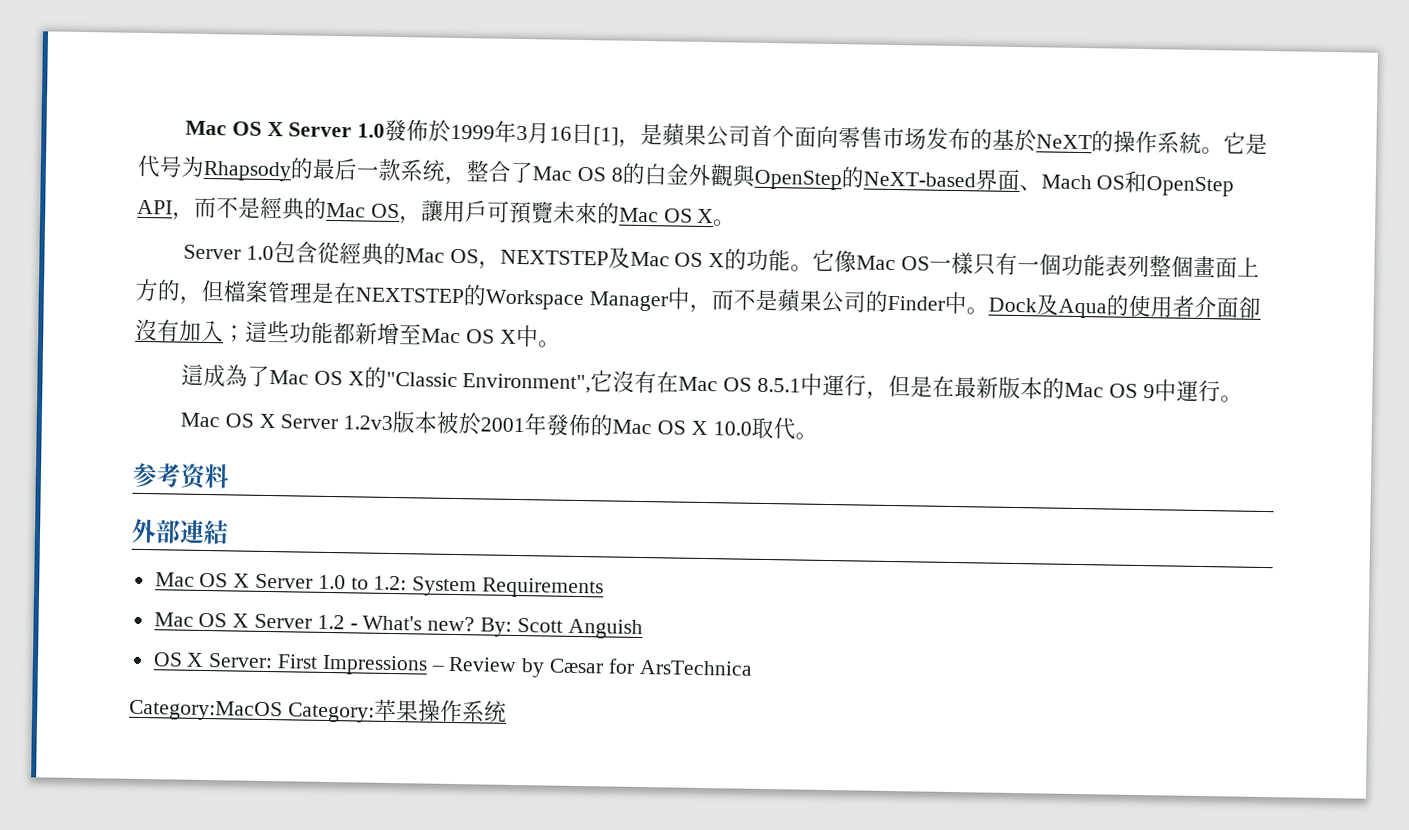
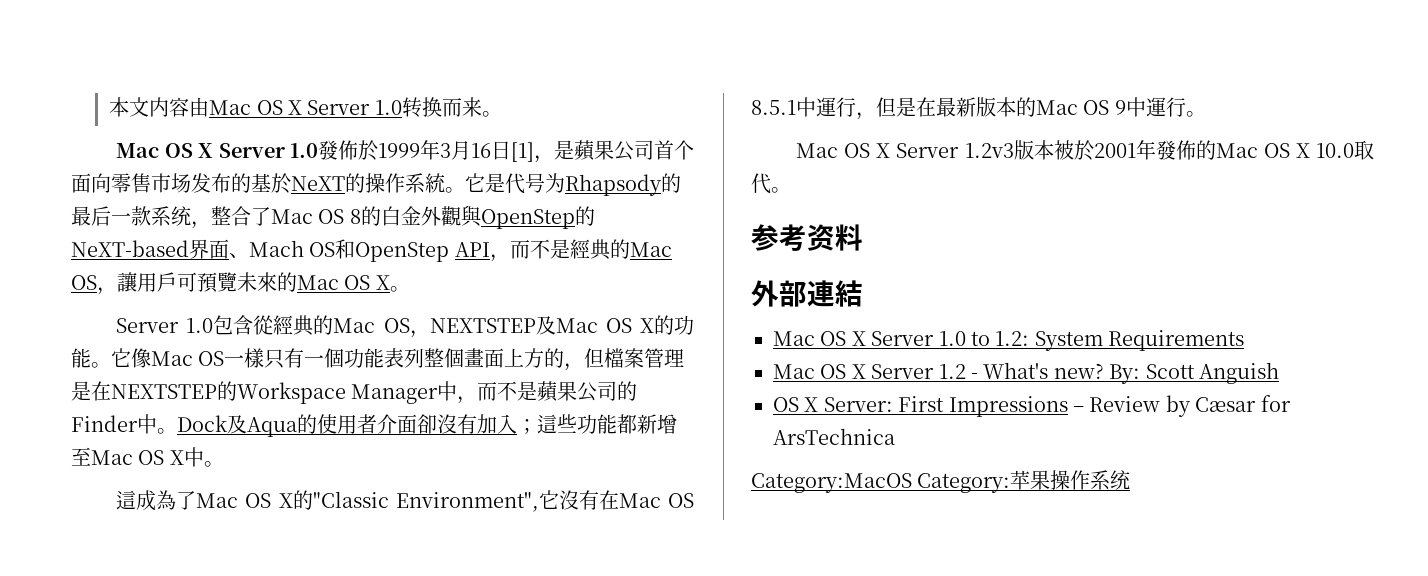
+ 本文内容由Mac OS X Server 1.0转换而来。

